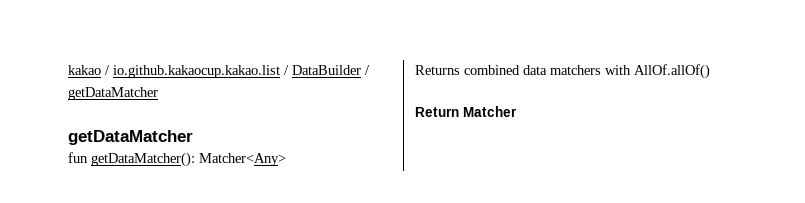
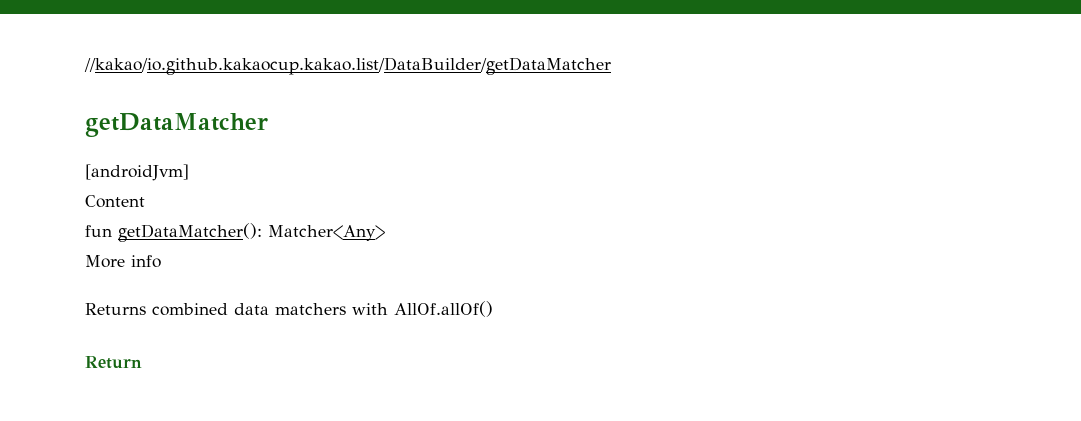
- kakao / io.github.kakaocup.kakao.list / DataBuilder / getDataMatcher
+ //kakao/io.github.kakaocup.kakao.list/DataBuilder/getDataMatcher
  getDataMatcher
+ [androidJvm]
+ Content
+ More info
- Return Matcher
+ Return

